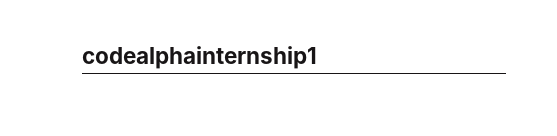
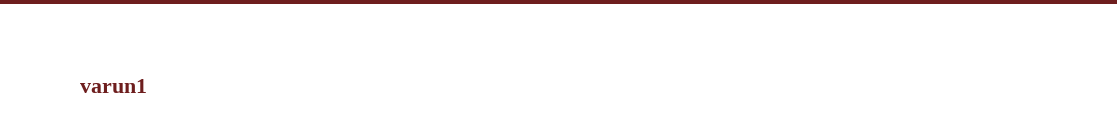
- codealphainternship1
+ varun1

